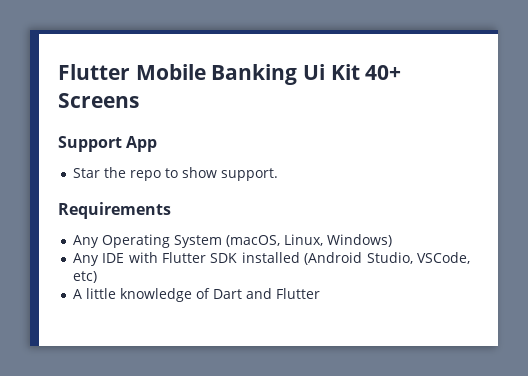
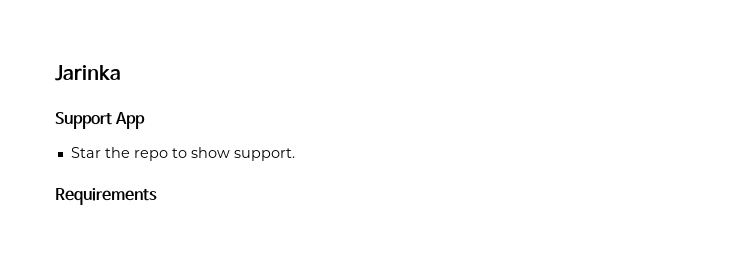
- Flutter Mobile Banking Ui Kit 40+ Screens
+ Jarinka
- Any Operating System (macOS, Linux, Windows)
- Any IDE with Flutter SDK installed (Android Studio, VSCode, etc)
- A little knowledge of Dart and Flutter

